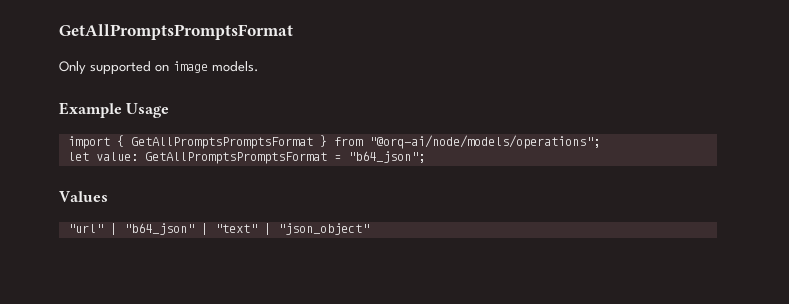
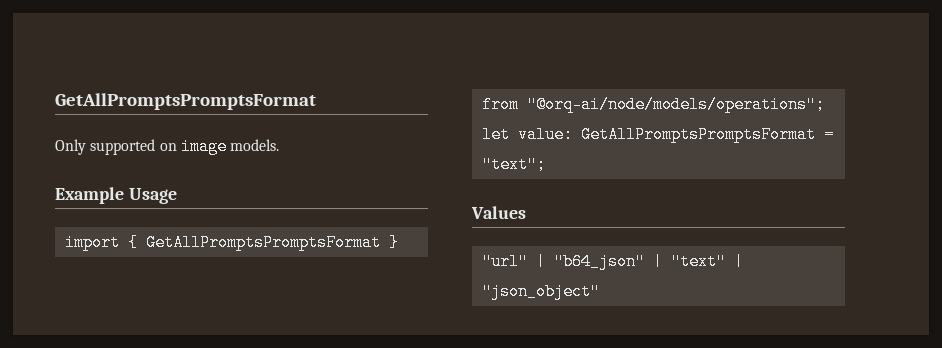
- let value: GetAllPromptsPromptsFormat = "b64_json";
+ let value: GetAllPromptsPromptsFormat = "text";

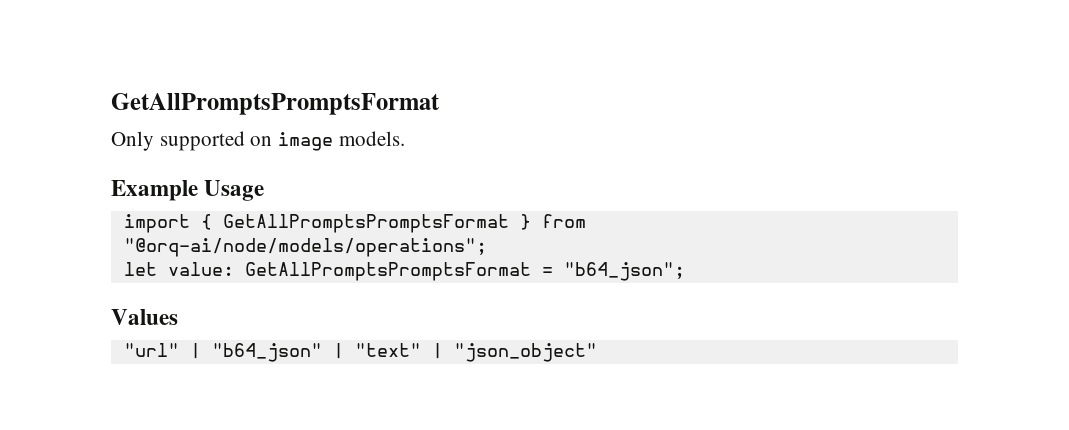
- let value: GetAllPromptsPromptsFormat = "text";
+ let value: GetAllPromptsPromptsFormat = "b64_json";

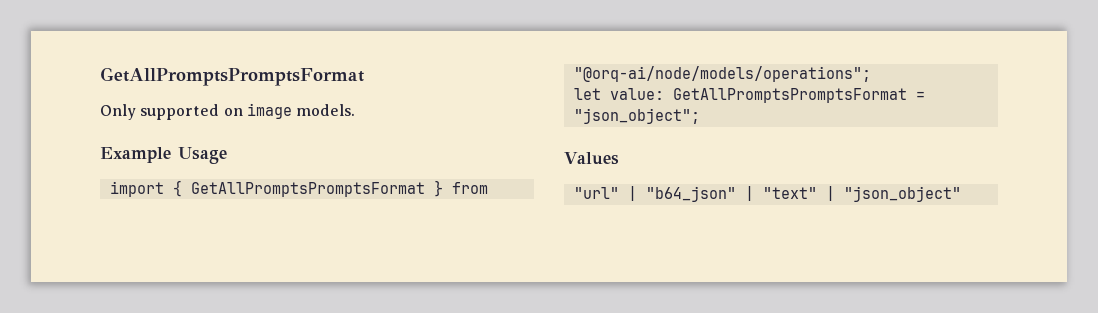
- let value: GetAllPromptsPromptsFormat = "b64_json";
+ let value: GetAllPromptsPromptsFormat = "json_object";

